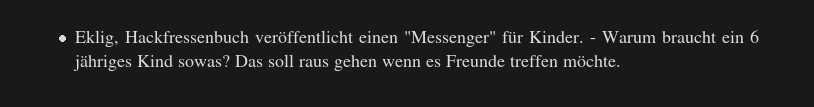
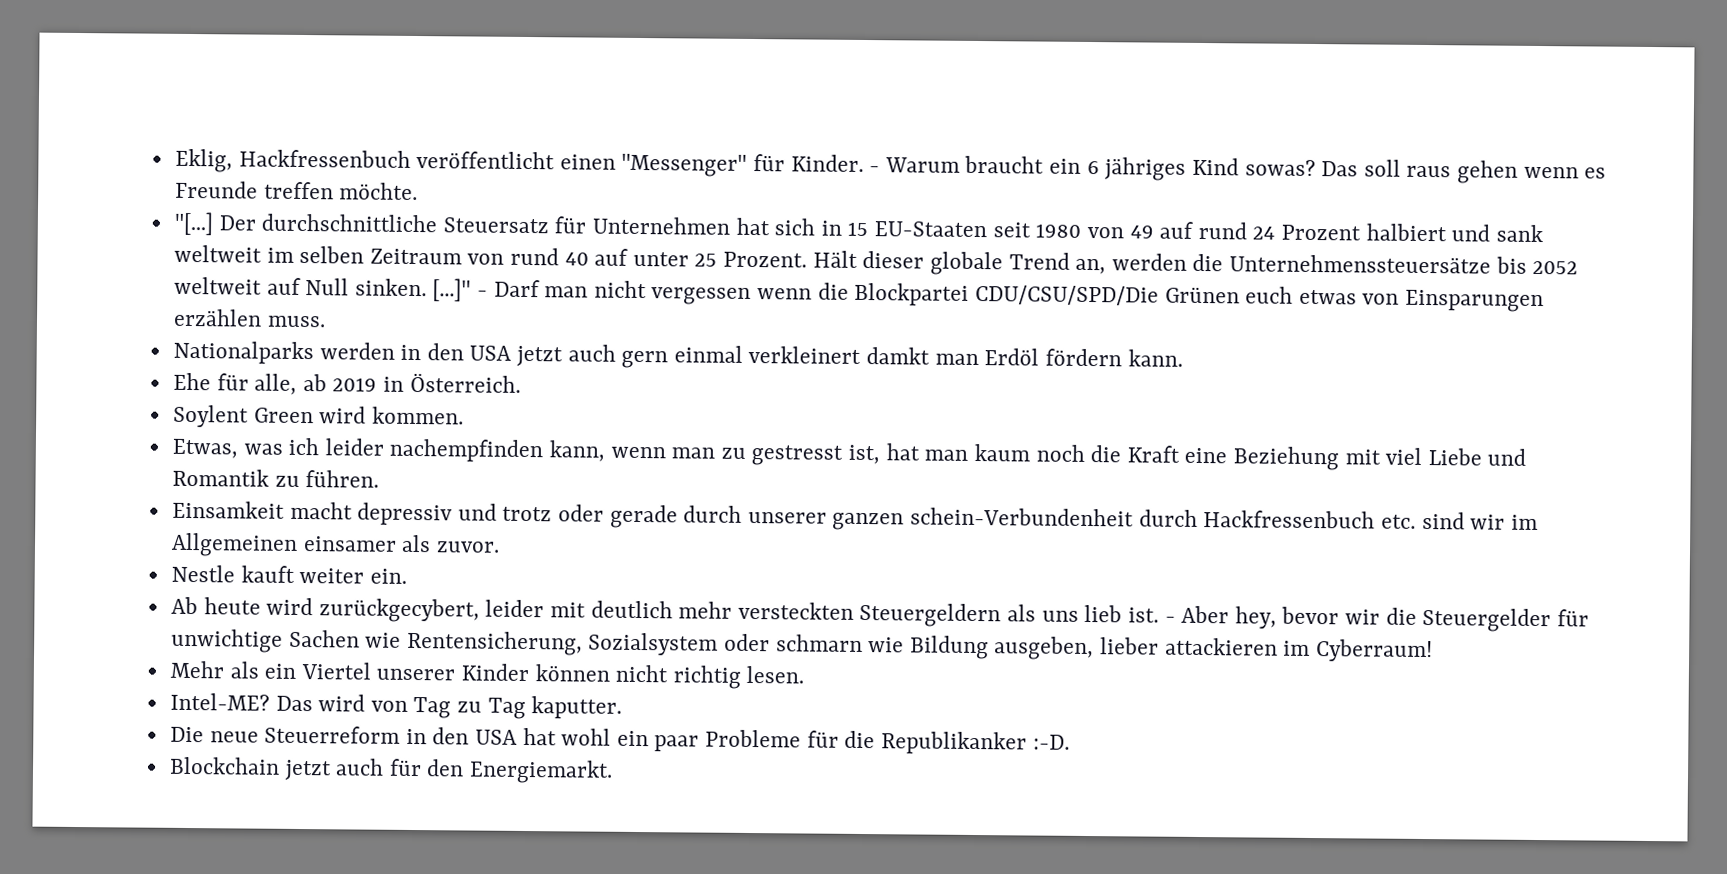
+ "[...] Der durchschnittliche Steuersatz für Unternehmen hat sich in 15 EU-Staaten seit 1980 von 49 auf rund 24 Prozent halbiert und sank weltweit im selben Zeitraum von rund 40 auf unter 25 Prozent. Hält dieser globale Trend an, werden die Unternehmenssteuersätze bis 2052 weltweit auf Null sinken. [...]" - Darf man nicht vergessen wenn die Blockpartei CDU/CSU/SPD/Die Grünen euch etwas von Einsparungen erzählen muss.
+ Nationalparks werden in den USA jetzt auch gern einmal verkleinert damkt man Erdöl fördern kann.
+ Ehe für alle, ab 2019 in Österreich.
+ Soylent Green wird kommen.
+ Etwas, was ich leider nachempfinden kann, wenn man zu gestresst ist, hat man kaum noch die Kraft eine Beziehung mit viel Liebe und Romantik zu führen.
+ Einsamkeit macht depressiv und trotz oder gerade durch unserer ganzen schein-Verbundenheit durch Hackfressenbuch etc. sind wir im Allgemeinen einsamer als zuvor.
+ Nestle kauft weiter ein.
+ Ab heute wird zurückgecybert, leider mit deutlich mehr versteckten Steuergeldern als uns lieb ist. - Aber hey, bevor wir die Steuergelder für unwichtige Sachen wie Rentensicherung, Sozialsystem oder schmarn wie Bildung ausgeben, lieber attackieren im Cyberraum!
+ Mehr als ein Viertel unserer Kinder können nicht richtig lesen.
+ Intel-ME? Das wird von Tag zu Tag kaputter.
+ Die neue Steuerreform in den USA hat wohl ein paar Probleme für die Republikanker :-D.
+ Blockchain jetzt auch für den Energiemarkt.

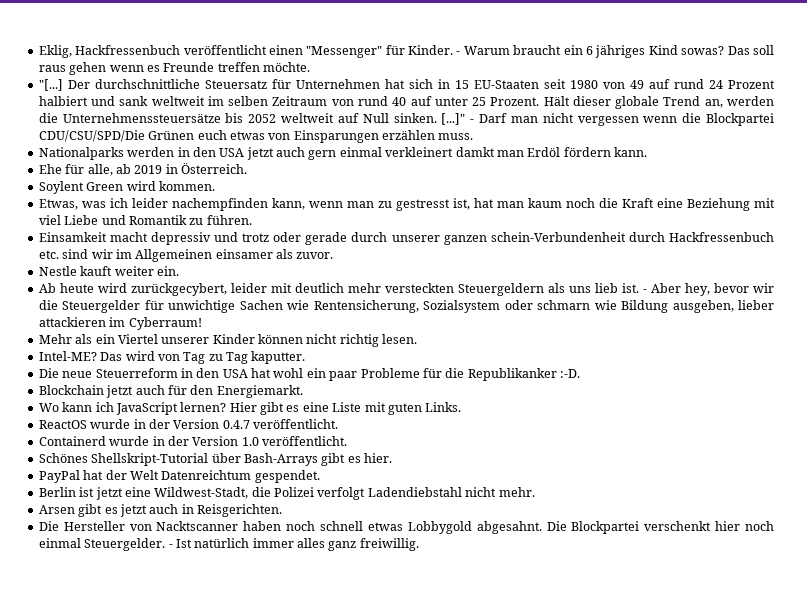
+ Wo kann ich JavaScript lernen? Hier gibt es eine Liste mit guten Links.
+ ReactOS wurde in der Version 0.4.7 veröffentlicht.
+ Containerd wurde in der Version 1.0 veröffentlicht.
+ Schönes Shellskript-Tutorial über Bash-Arrays gibt es hier.
+ PayPal hat der Welt Datenreichtum gespendet.
+ Berlin ist jetzt eine Wildwest-Stadt, die Polizei verfolgt Ladendiebstahl nicht mehr.
+ Arsen gibt es jetzt auch in Reisgerichten.
+ Die Hersteller von Nacktscanner haben noch schnell etwas Lobbygold abgesahnt. Die Blockpartei verschenkt hier noch einmal Steuergelder. - Ist natürlich immer alles ganz freiwillig.

